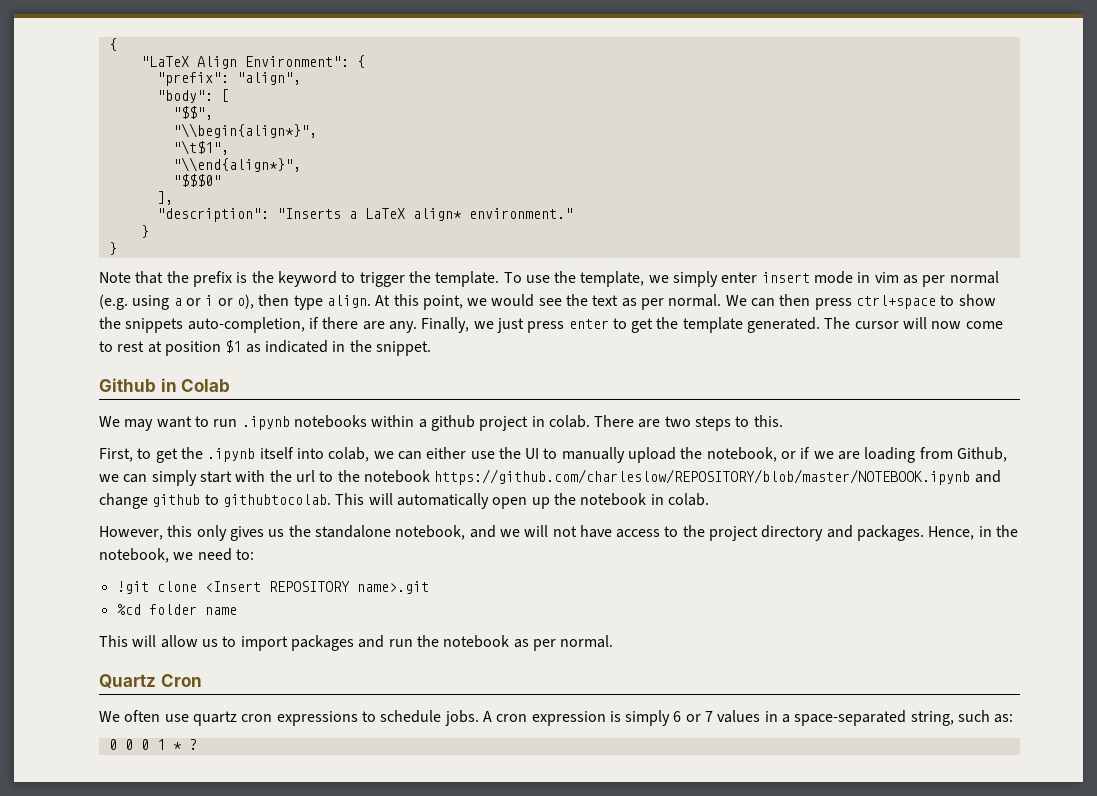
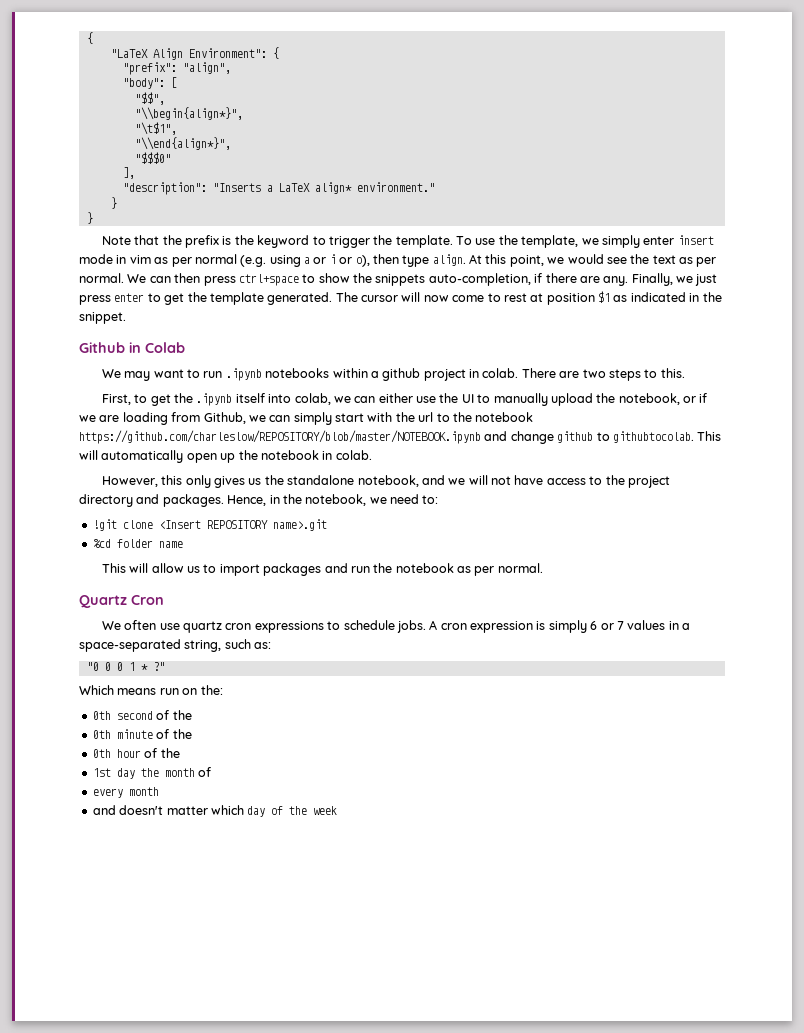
- 0 0 0 1 * ?
+ "0 0 0 1 * ?"
+ Which means run on the:
+ 0th second of the
+ 0th minute of the
+ 0th hour of the
+ 1st day the month of
+ every month
+ and doesn't matter which day of the week

